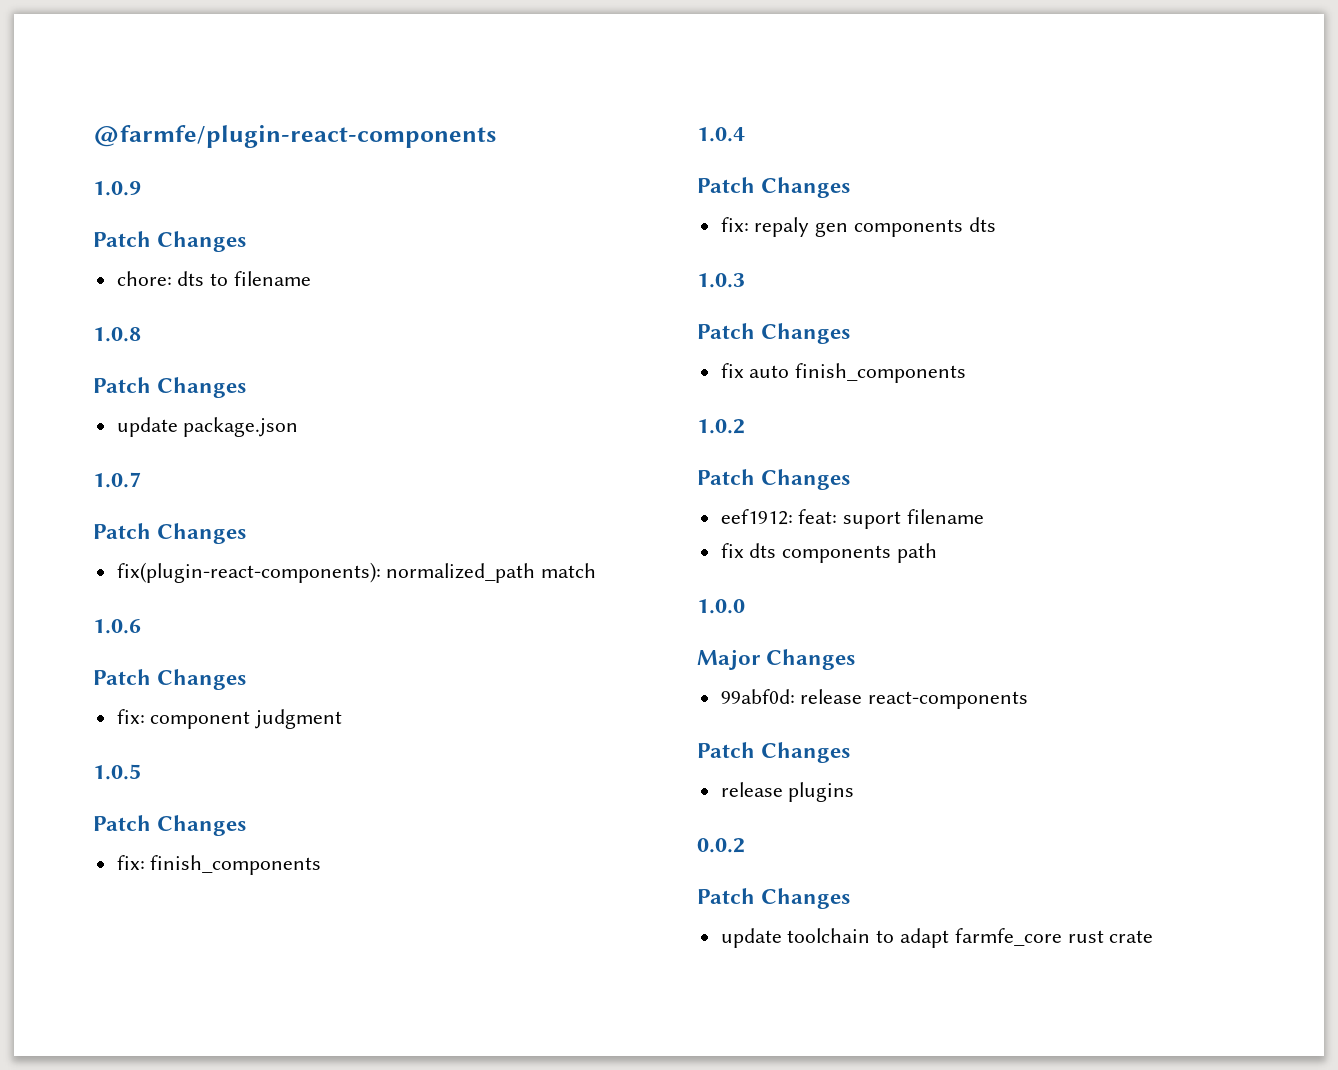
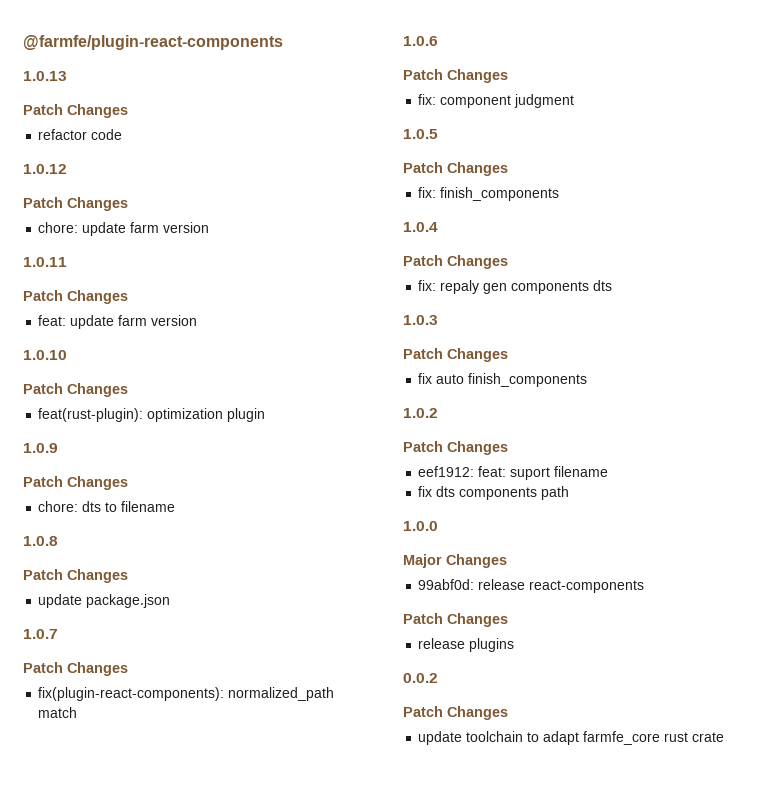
+ 1.0.13
+ Patch Changes
+ refactor code
+ 1.0.12
+ Patch Changes
+ chore: update farm version
+ 1.0.11
+ Patch Changes
+ feat: update farm version
+ 1.0.10
+ Patch Changes
+ feat(rust-plugin): optimization plugin

